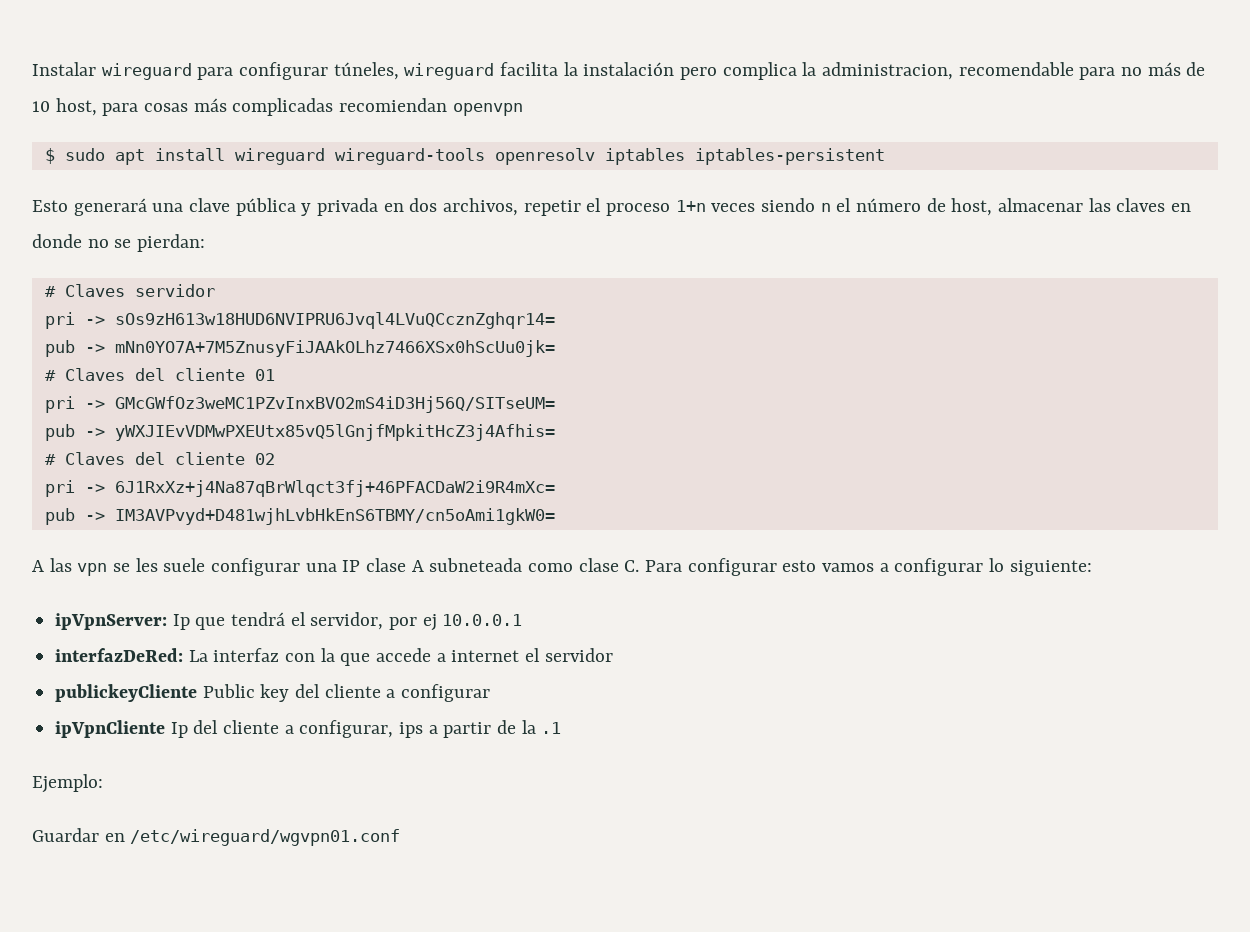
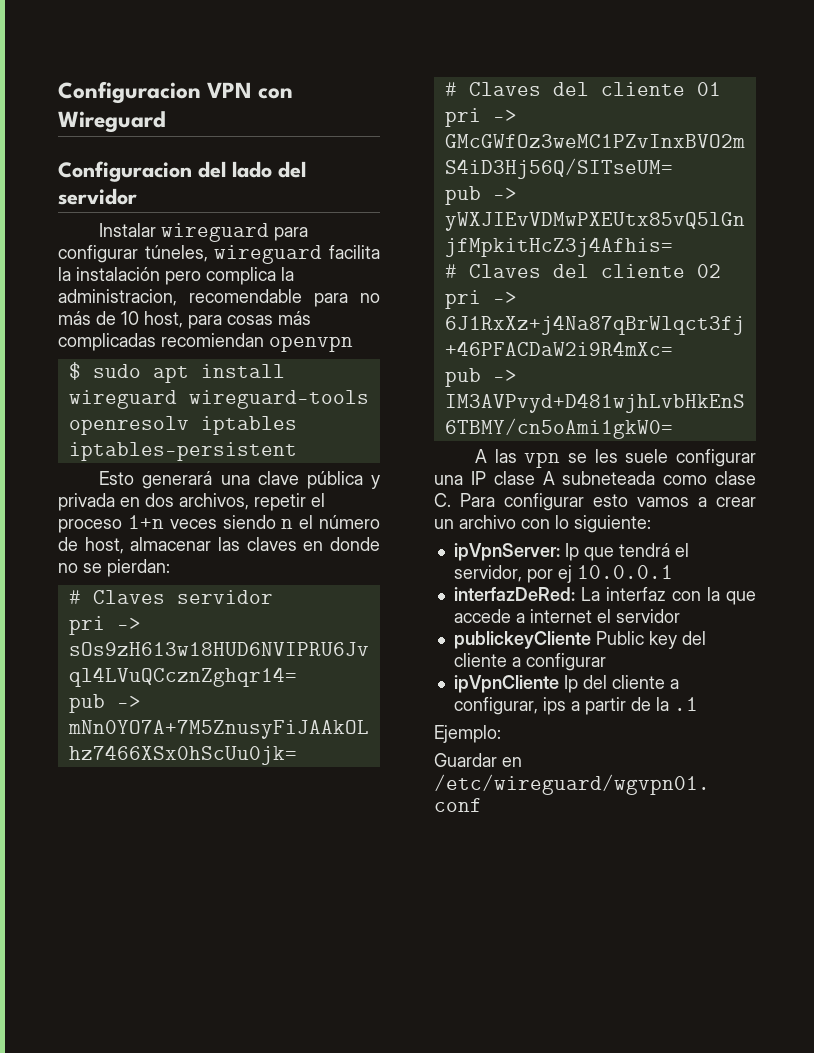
+ Configuracion VPN con Wireguard
+ Configuracion del lado del servidor
- A las vpn se les suele configurar una IP clase A subneteada como clase C. Para configurar esto vamos a configurar lo siguiente:
+ A las vpn se les suele configurar una IP clase A subneteada como clase C. Para configurar esto vamos a crear un archivo con lo siguiente:

